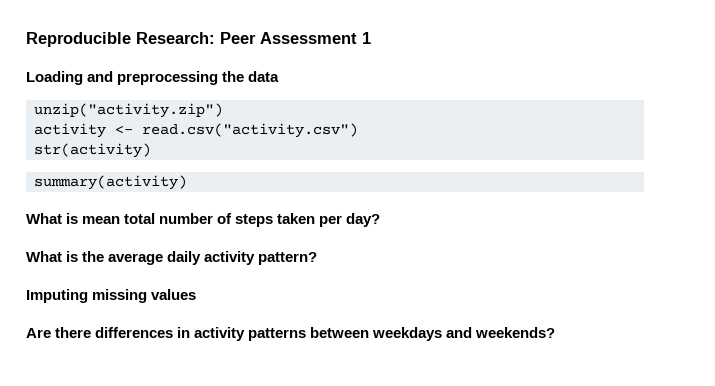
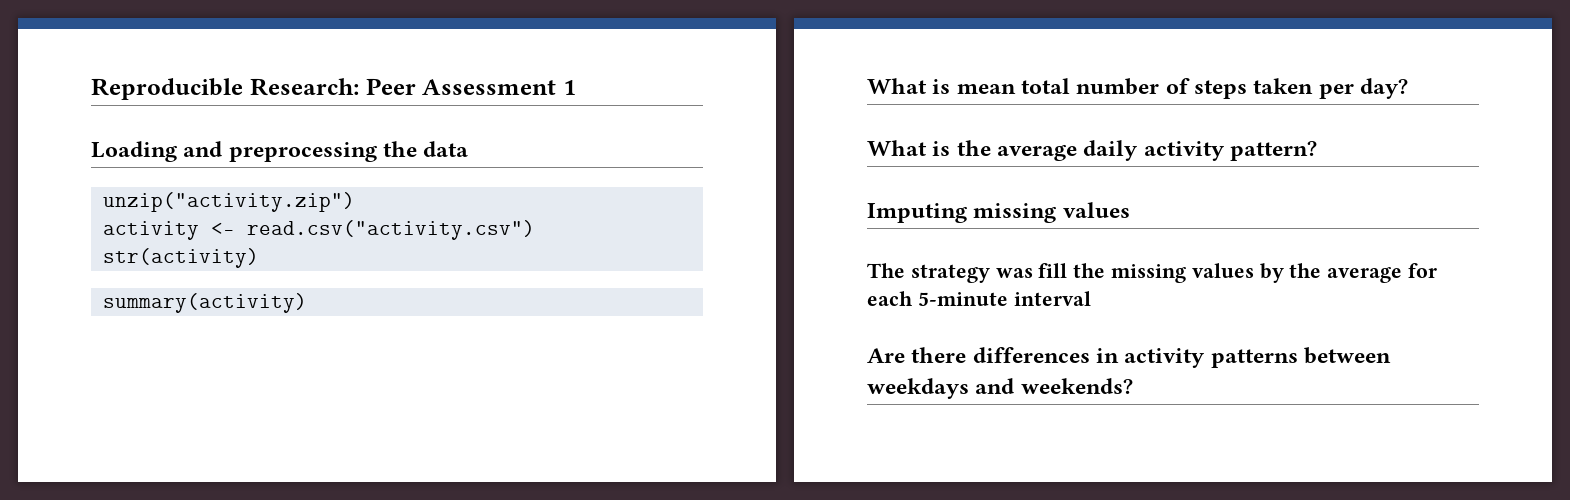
+ The strategy was fill the missing values by the average for each 5-minute interval

